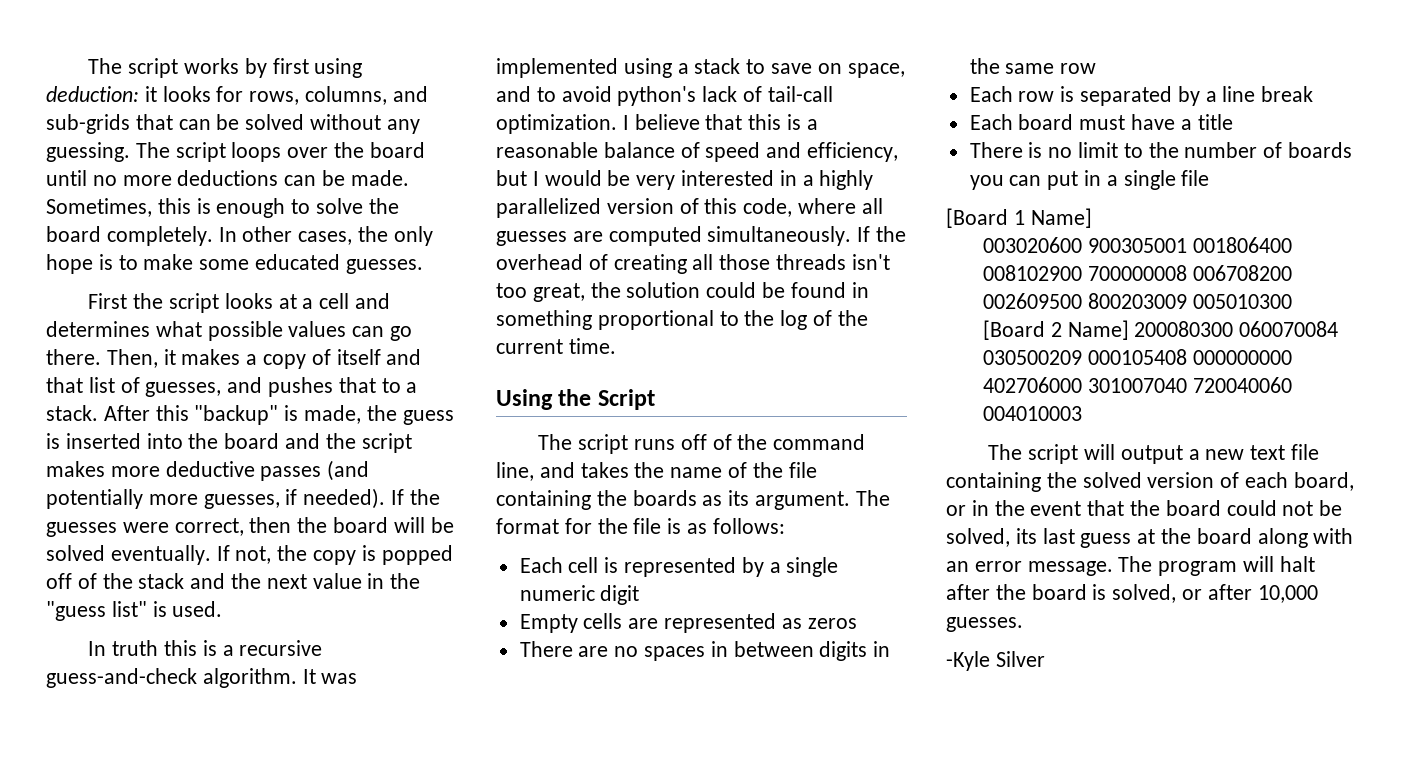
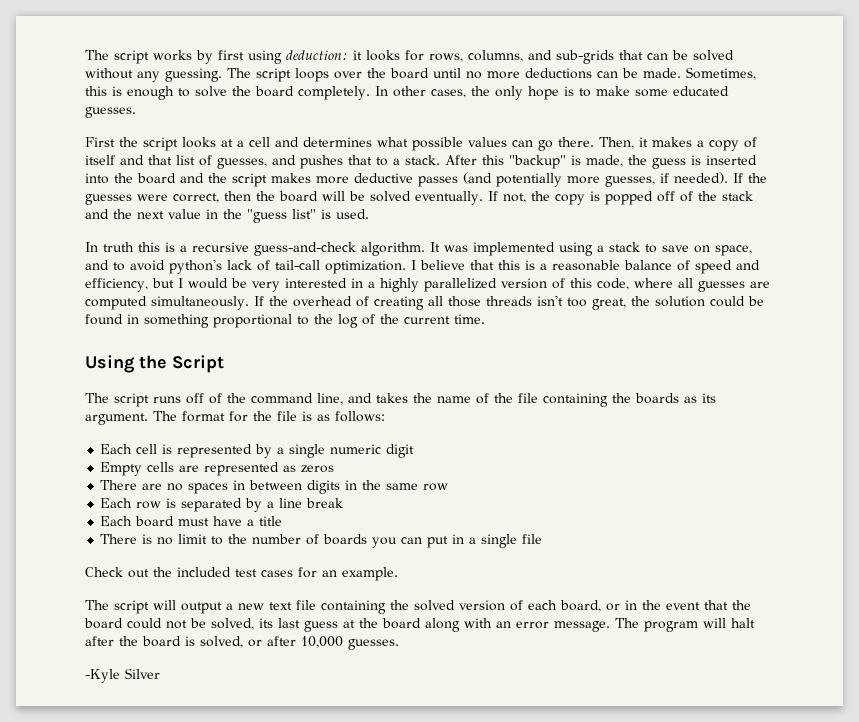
- [Board 1 Name]
- 003020600 900305001 001806400 008102900 700000008 006708200 002609500 800203009 005010300 [Board 2 Name] 200080300 060070084 030500209 000105408 000000000 402706000 301007040 720040060 004010003
+ Check out the included test cases for an example.

